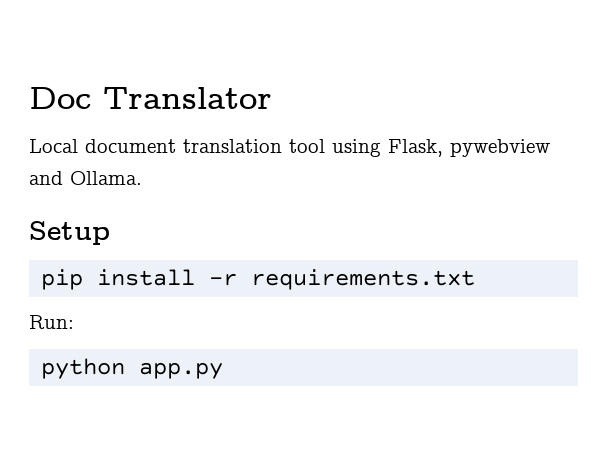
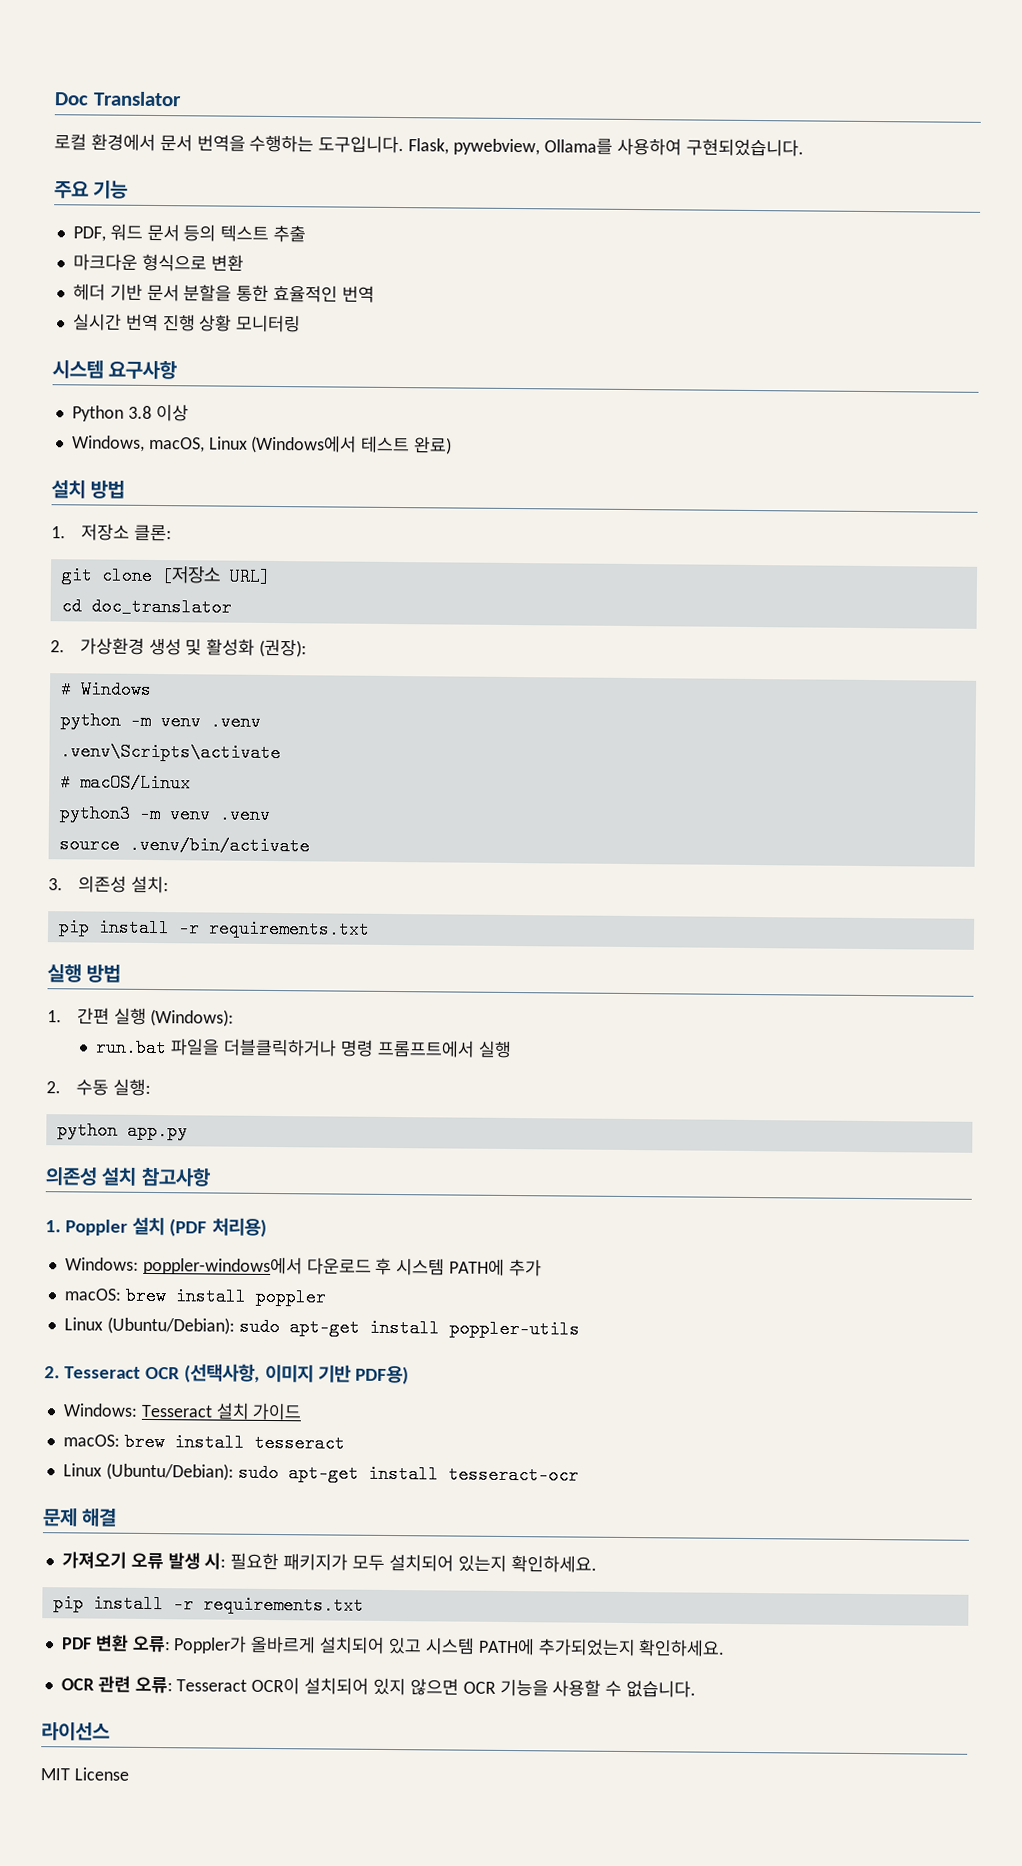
- Local document translation tool using Flask, pywebview and Ollama.
- Setup
+ 로컬 환경에서 문서 번역을 수행하는 도구입니다. Flask, pywebview, Ollama를 사용하여 구현되었습니다.
+ 주요 기능
+ PDF, 워드 문서 등의 텍스트 추출
+ 마크다운 형식으로 변환
+ 헤더 기반 문서 분할을 통한 효율적인 번역
+ 실시간 번역 진행 상황 모니터링
+ 시스템 요구사항
+ Python 3.8 이상
+ Windows, macOS, Linux (Windows에서 테스트 완료)
+ 설치 방법
+ 1. 저장소 클론:
+ git clone [저장소 URL]
+ cd doc_translator
+ 2. 가상환경 생성 및 활성화 (권장):
+ # Windows
+ python -m venv .venv
+ .venv\Scripts\activate
+ # macOS/Linux
+ python3 -m venv .venv
+ source .venv/bin/activate
+ 3. 의존성 설치:
  pip install -r requirements.txt
- Run:
+ 실행 방법
+ 1. 간편 실행 (Windows):
+ run.bat 파일을 더블클릭하거나 명령 프롬프트에서 실행
+ 2. 수동 실행:
  python app.py
+ 의존성 설치 참고사항
+ 1. Poppler 설치 (PDF 처리용)
+ Windows: poppler-windows에서 다운로드 후 시스템 PATH에 추가
+ macOS: brew install poppler
+ Linux (Ubuntu/Debian): sudo apt-get install poppler-utils
+ 2. Tesseract OCR (선택사항, 이미지 기반 PDF용)
+ Windows: Tesseract 설치 가이드
+ macOS: brew install tesseract
+ Linux (Ubuntu/Debian): sudo apt-get install tesseract-ocr
+ 문제 해결
+ 가져오기 오류 발생 시: 필요한 패키지가 모두 설치되어 있는지 확인하세요.
+ pip install -r requirements.txt
+ PDF 변환 오류: Poppler가 올바르게 설치되어 있고 시스템 PATH에 추가되었는지 확인하세요.
+ OCR 관련 오류: Tesseract OCR이 설치되어 있지 않으면 OCR 기능을 사용할 수 없습니다.
+ 라이선스
+ MIT License

